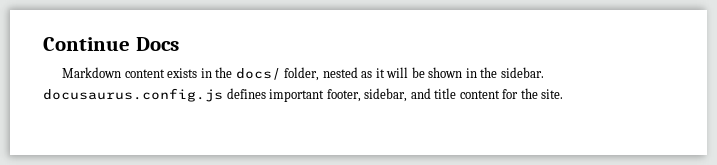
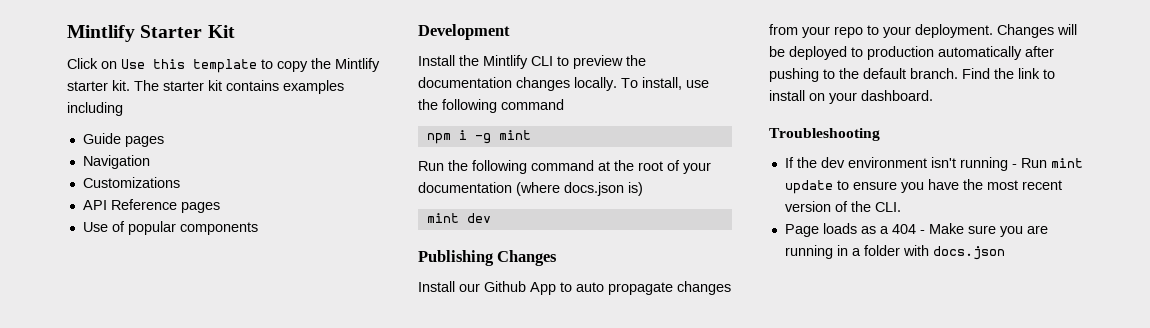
- Continue Docs
- Markdown content exists in the docs/ folder, nested as it will be shown in the sidebar. docusaurus.config.js defines important footer, sidebar, and title content for the site.
+ Mintlify Starter Kit
+ Click on Use this template to copy the Mintlify starter kit. The starter kit contains examples including
+ Guide pages
+ Navigation
+ Customizations
+ API Reference pages
+ Use of popular components
+ Development
+ Install the Mintlify CLI to preview the documentation changes locally. To install, use the following command
+ npm i -g mint
+ Run the following command at the root of your documentation (where docs.json is)
+ mint dev
+ Publishing Changes
+ Install our Github App to auto propagate changes from your repo to your deployment. Changes will be deployed to production automatically after pushing to the default branch. Find the link to install on your dashboard.
+ Troubleshooting
+ If the dev environment isn't running - Run mint update to ensure you have the most recent version of the CLI.
+ Page loads as a 404 - Make sure you are running in a folder with docs.json

